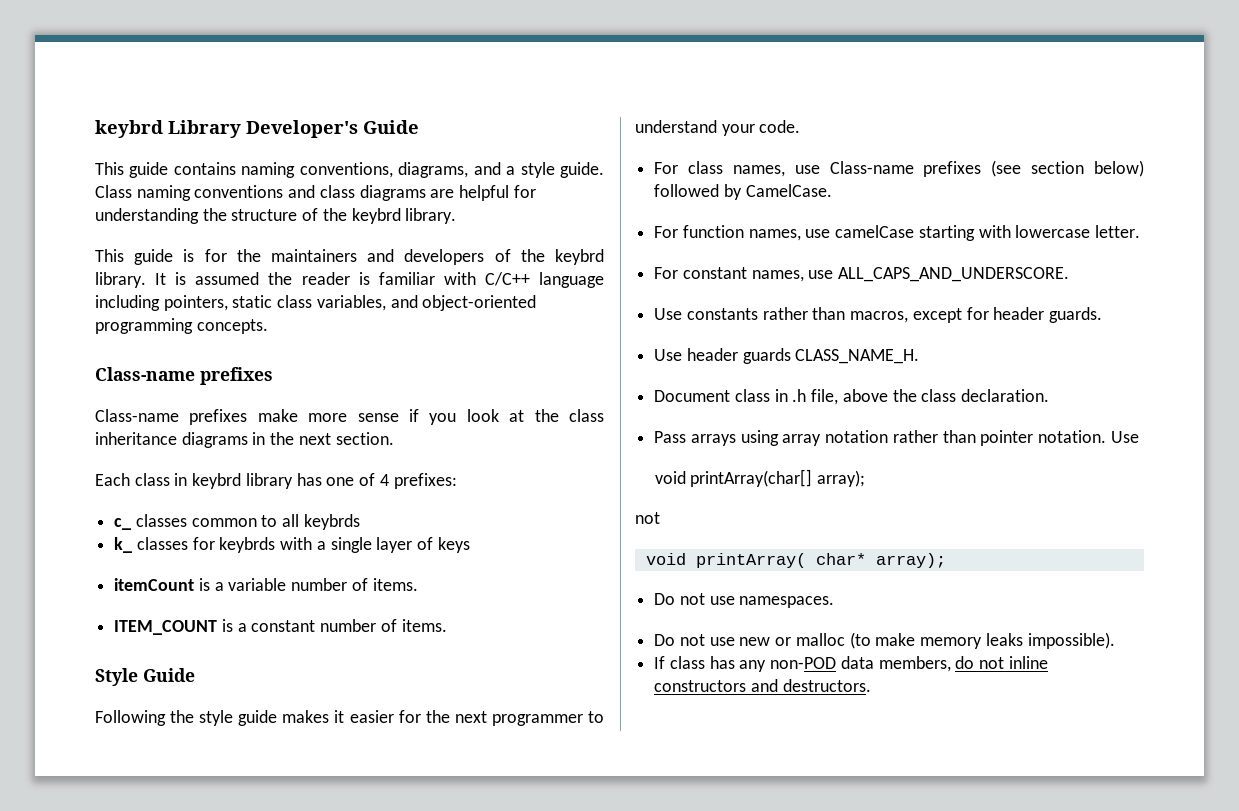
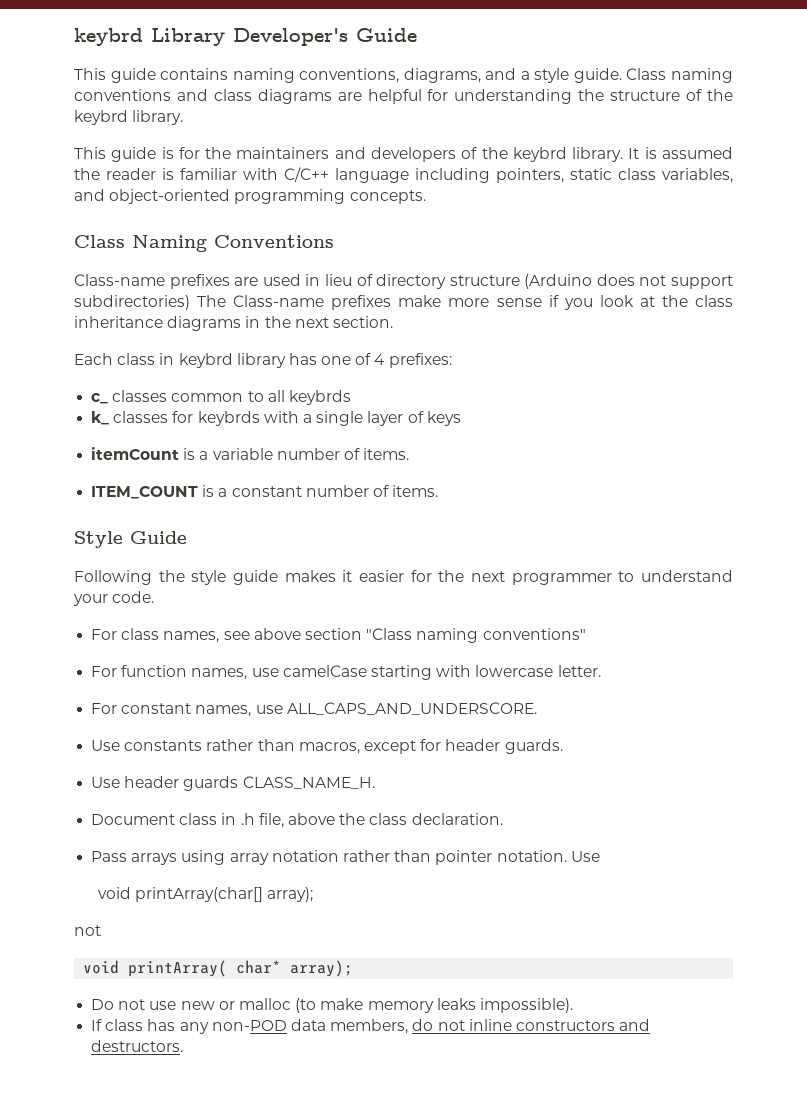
  It is assumed the reader is familiar with C/C++ language including pointers, static class variables, and object-oriented programming concepts.
- Class-name prefixes
- Class-name prefixes make more sense if you look at the class inheritance diagrams in the next section.
+ Class Naming Conventions
+ Class-name prefixes are used in lieu of directory structure (Arduino does not support subdirectories) The Class-name prefixes make more sense if you look at the class inheritance diagrams in the next section.
- For class names, use Class-name prefixes (see section below) followed by CamelCase.
+ For class names, see above section "Class naming conventions"
- Do not use namespaces.

